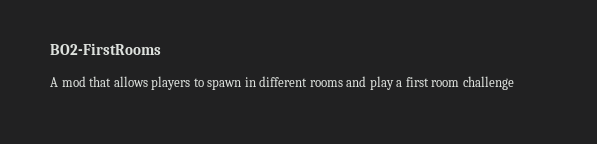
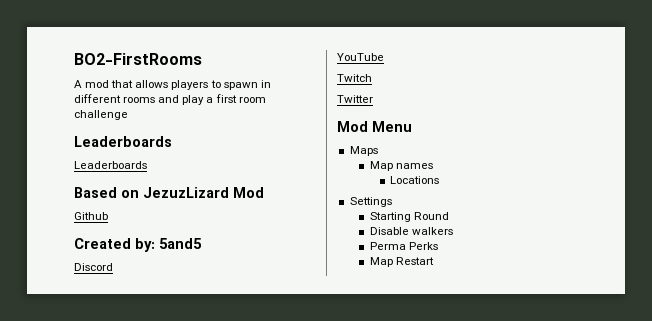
  A mod that allows players to spawn in different rooms and play a first room challenge
+ Leaderboards
+ Leaderboards
+ Based on JezuzLizard Mod
+ Github
+ Created by: 5and5
+ Discord
+ YouTube
+ Twitch
+ Twitter
+ Mod Menu
+ Maps
+ Map names
+ Locations
+ Settings
+ Starting Round
+ Disable walkers
+ Perma Perks
+ Map Restart

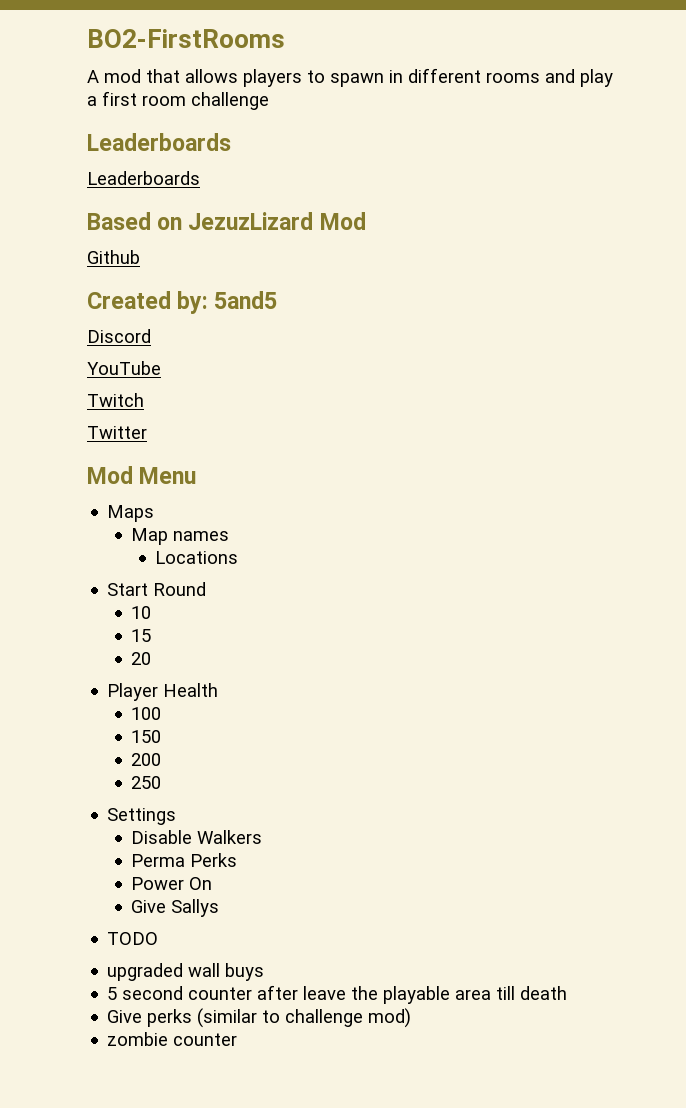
+ Start Round
+ 10
+ 15
+ 20
+ Player Health
+ 100
+ 150
+ 200
+ 250
- Starting Round
- Disable walkers
+ Disable Walkers
- Map Restart
+ Power On
+ Give Sallys
+ TODO
+ upgraded wall buys
+ 5 second counter after leave the playable area till death
+ Give perks (similar to challenge mod)
+ zombie counter

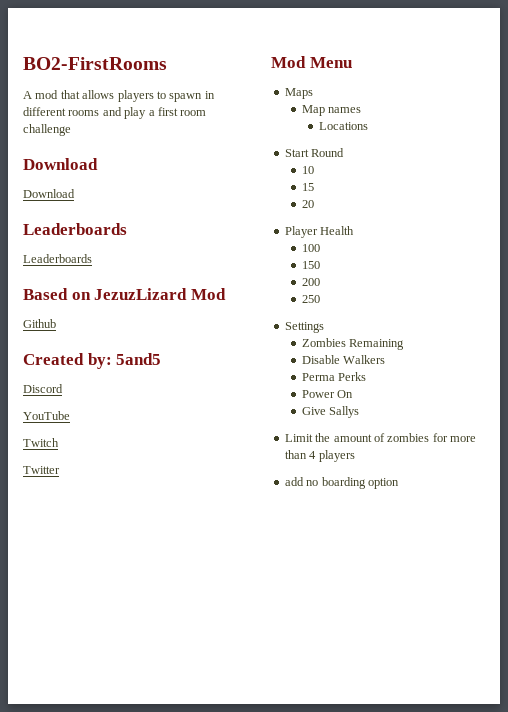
  A mod that allows players to spawn in different rooms and play a first room challenge
+ Download
+ Download
+ Zombies Remaining
- TODO
- upgraded wall buys
- 5 second counter after leave the playable area till death
- Give perks (similar to challenge mod)
- zombie counter
+ Limit the amount of zombies for more than 4 players
+ add no boarding option

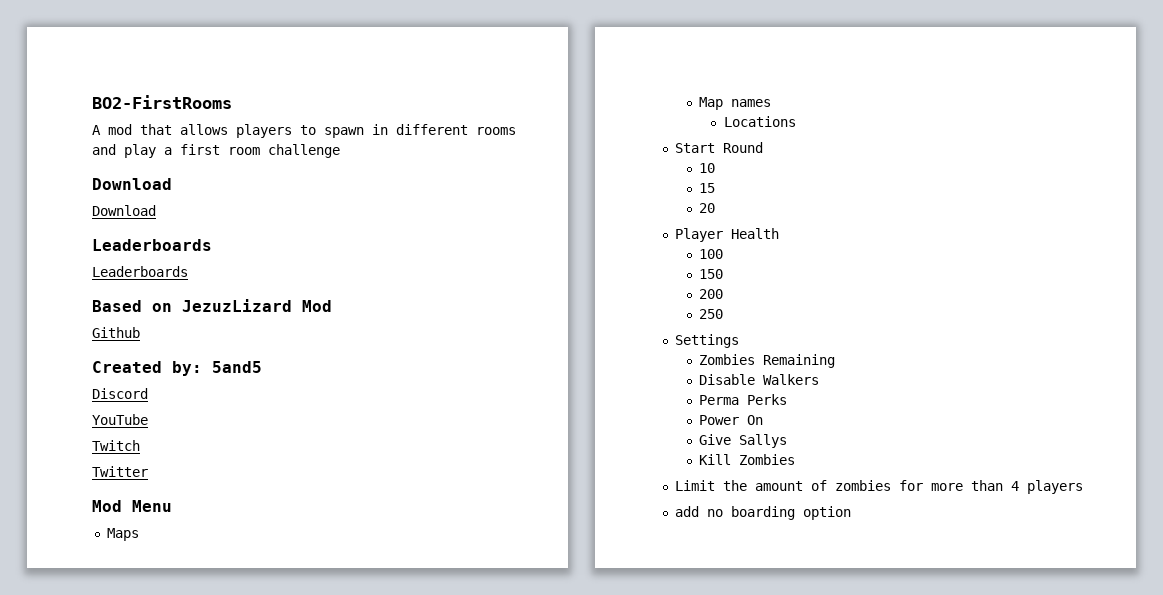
+ Kill Zombies

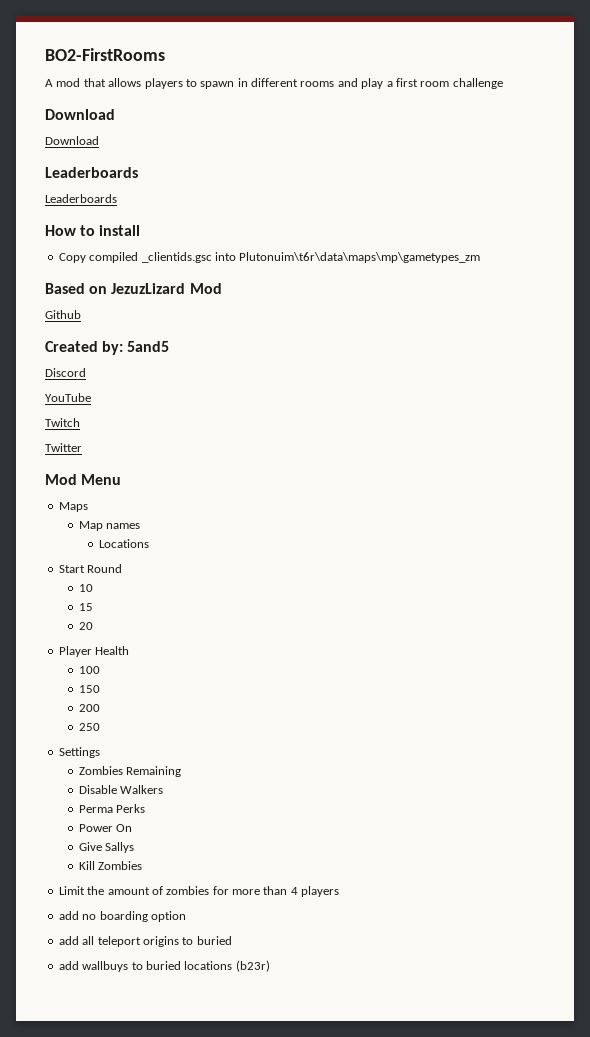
+ How to install
+ Copy compiled _clientids.gsc into Plutonuim\t6r\data\maps\mp\gametypes_zm
+ add all teleport origins to buried
+ add wallbuys to buried locations (b23r)

